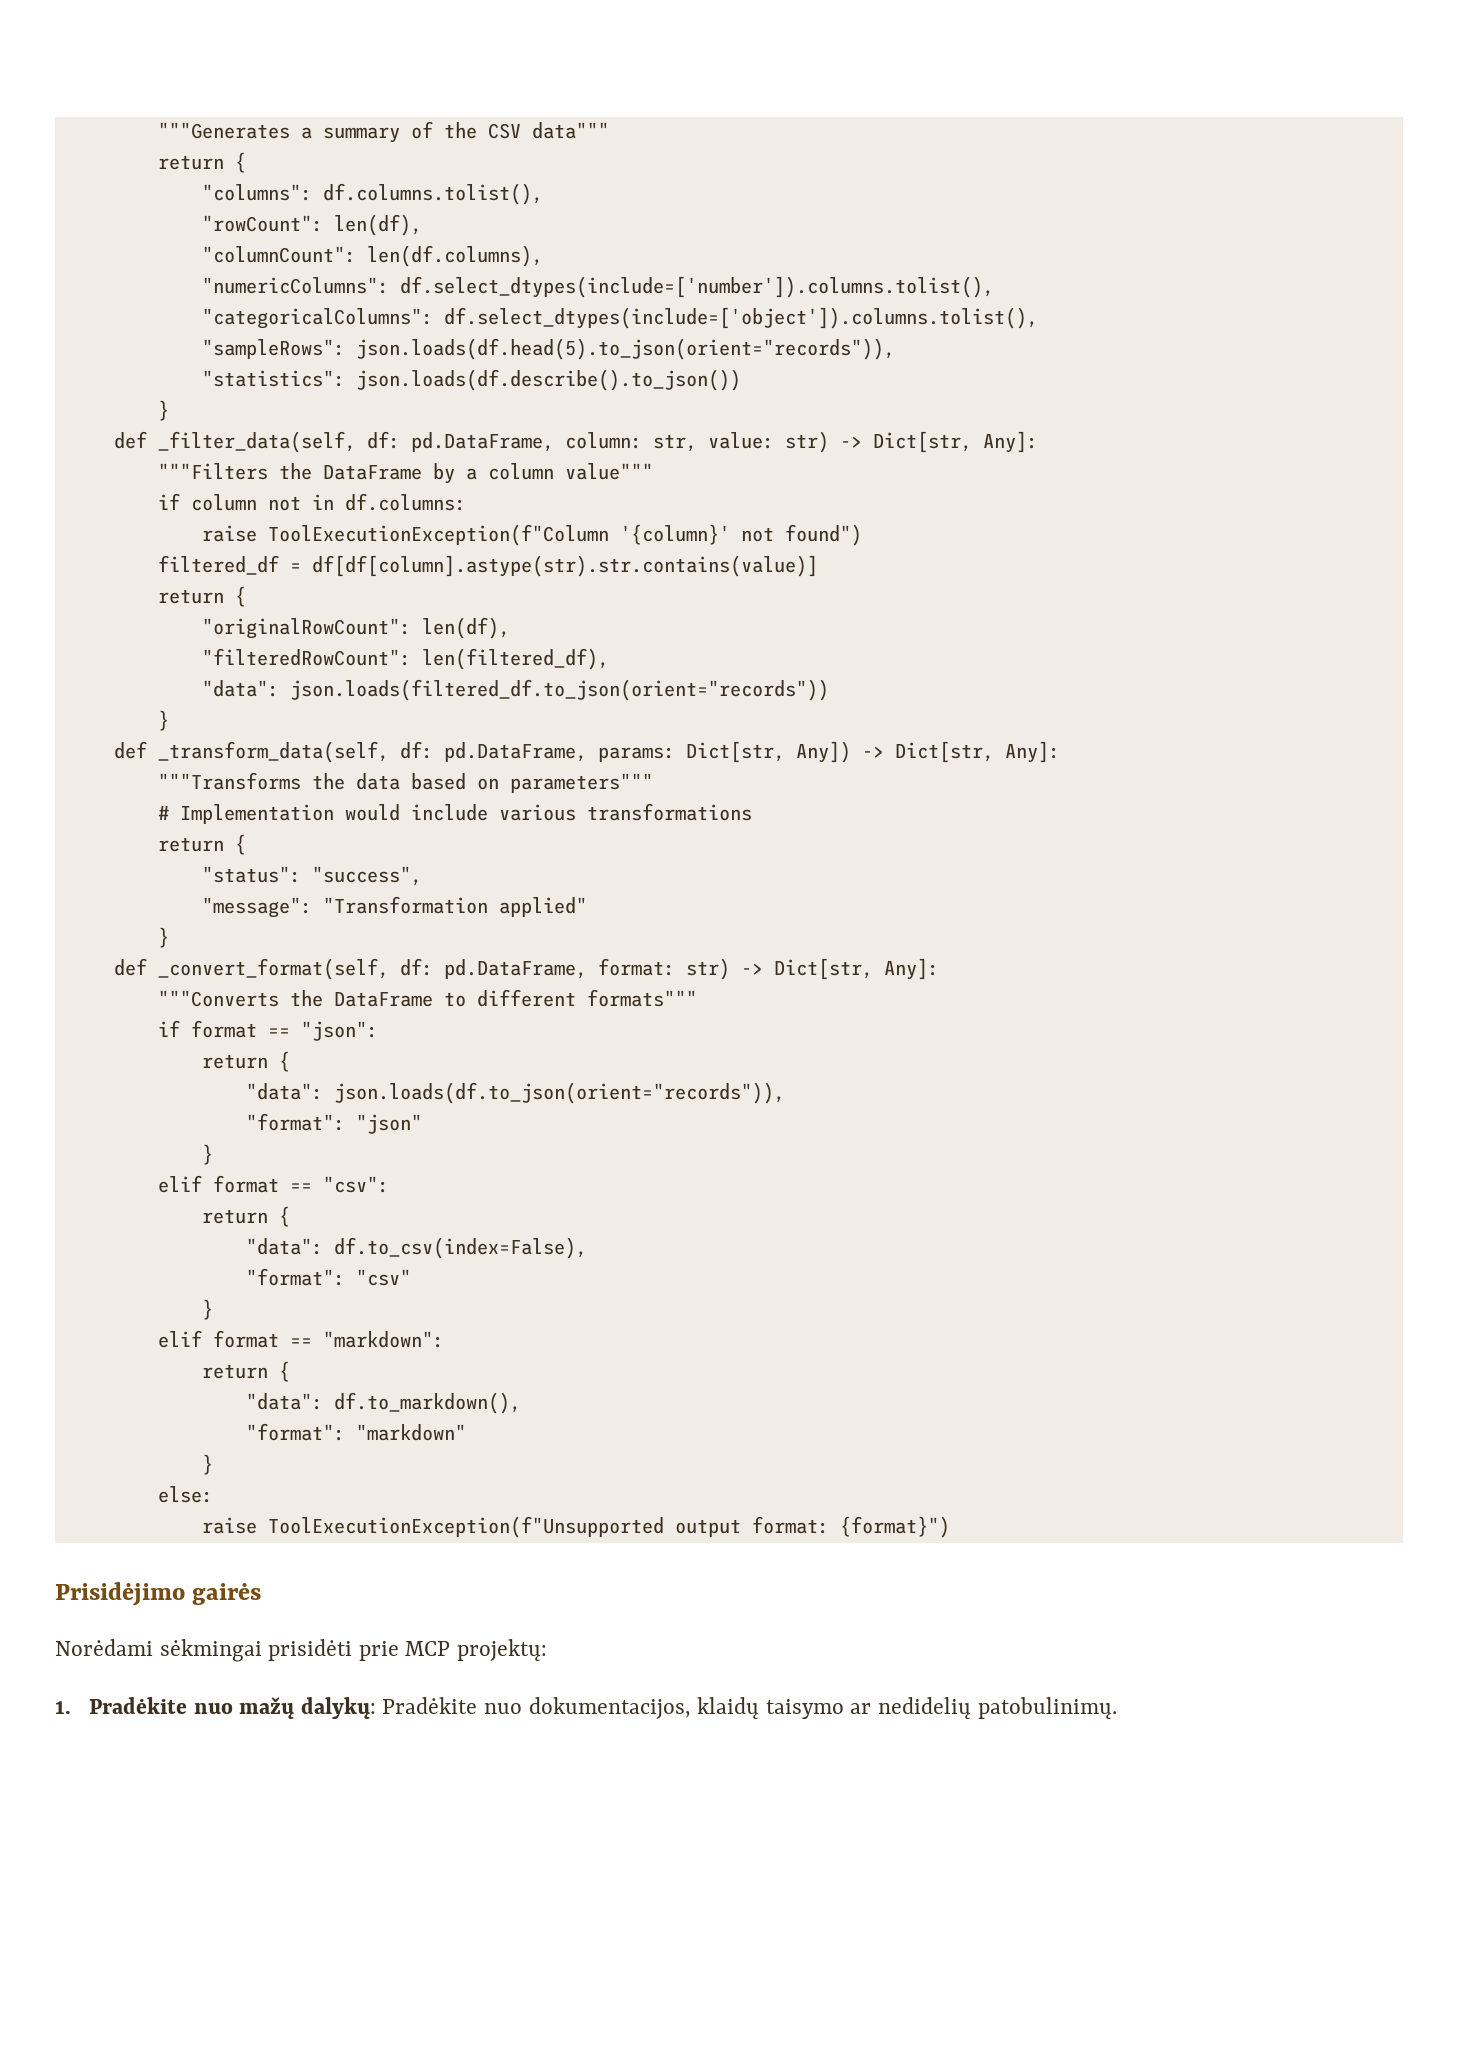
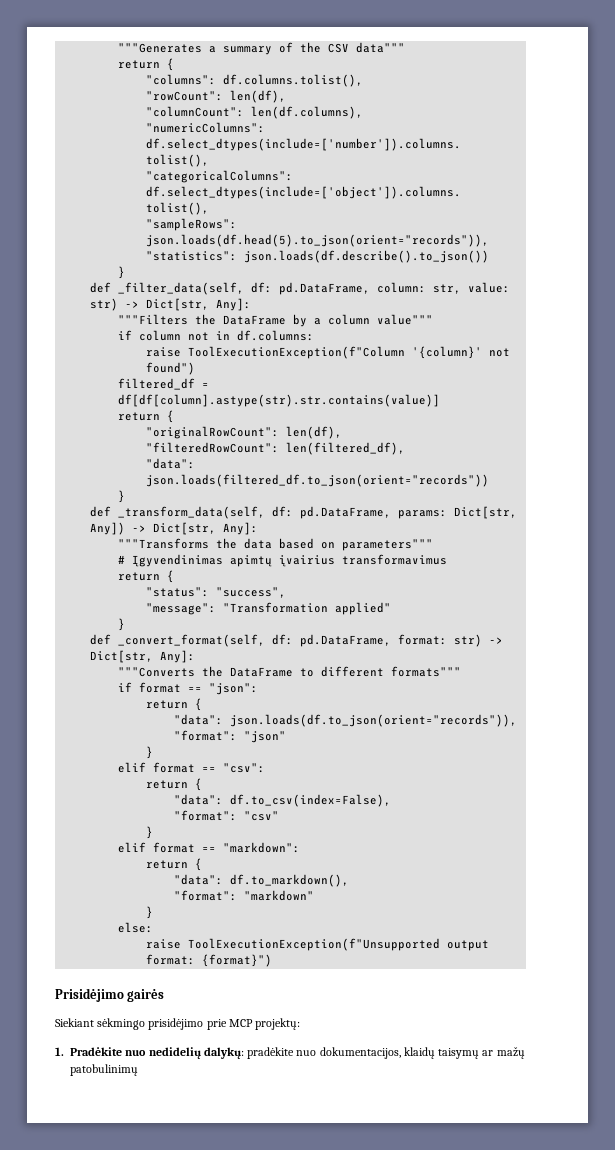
- # Implementation would include various transformations
+ # Įgyvendinimas apimtų įvairius transformavimus
- Norėdami sėkmingai prisidėti prie MCP projektų:
+ Siekiant sėkmingo prisidėjimo prie MCP projektų:
- 1. Pradėkite nuo mažų dalykų: Pradėkite nuo dokumentacijos, klaidų taisymo ar nedidelių patobulinimų.
+ 1. Pradėkite nuo nedidelių dalykų: pradėkite nuo dokumentacijos, klaidų taisymų ar mažų patobulinimų

